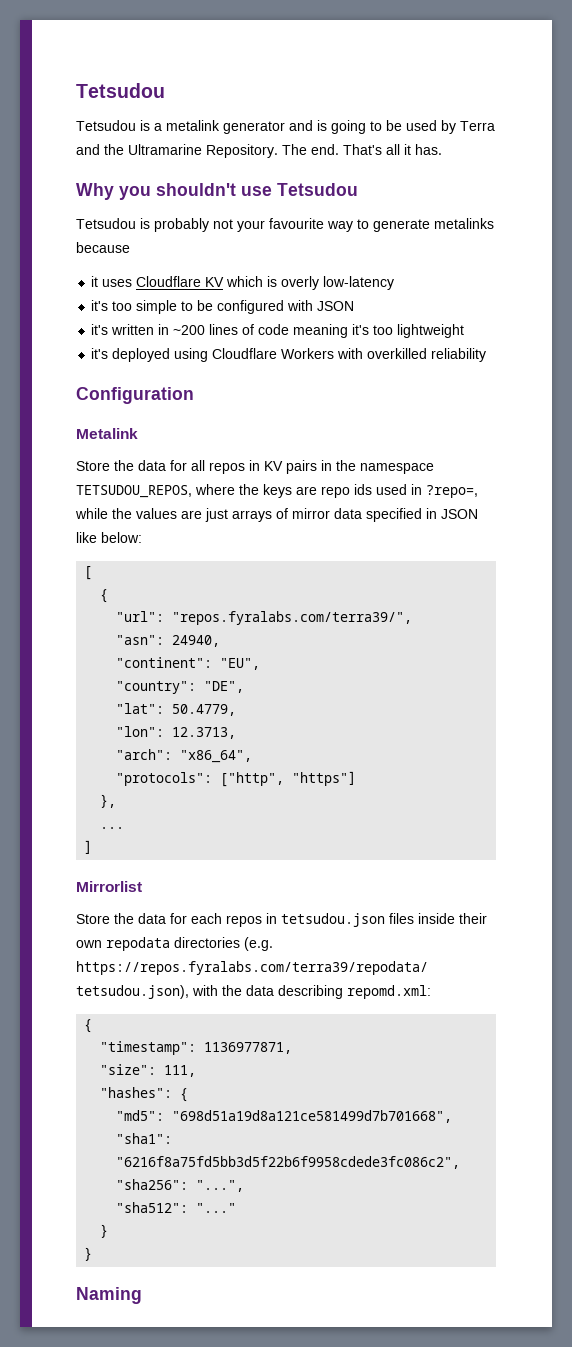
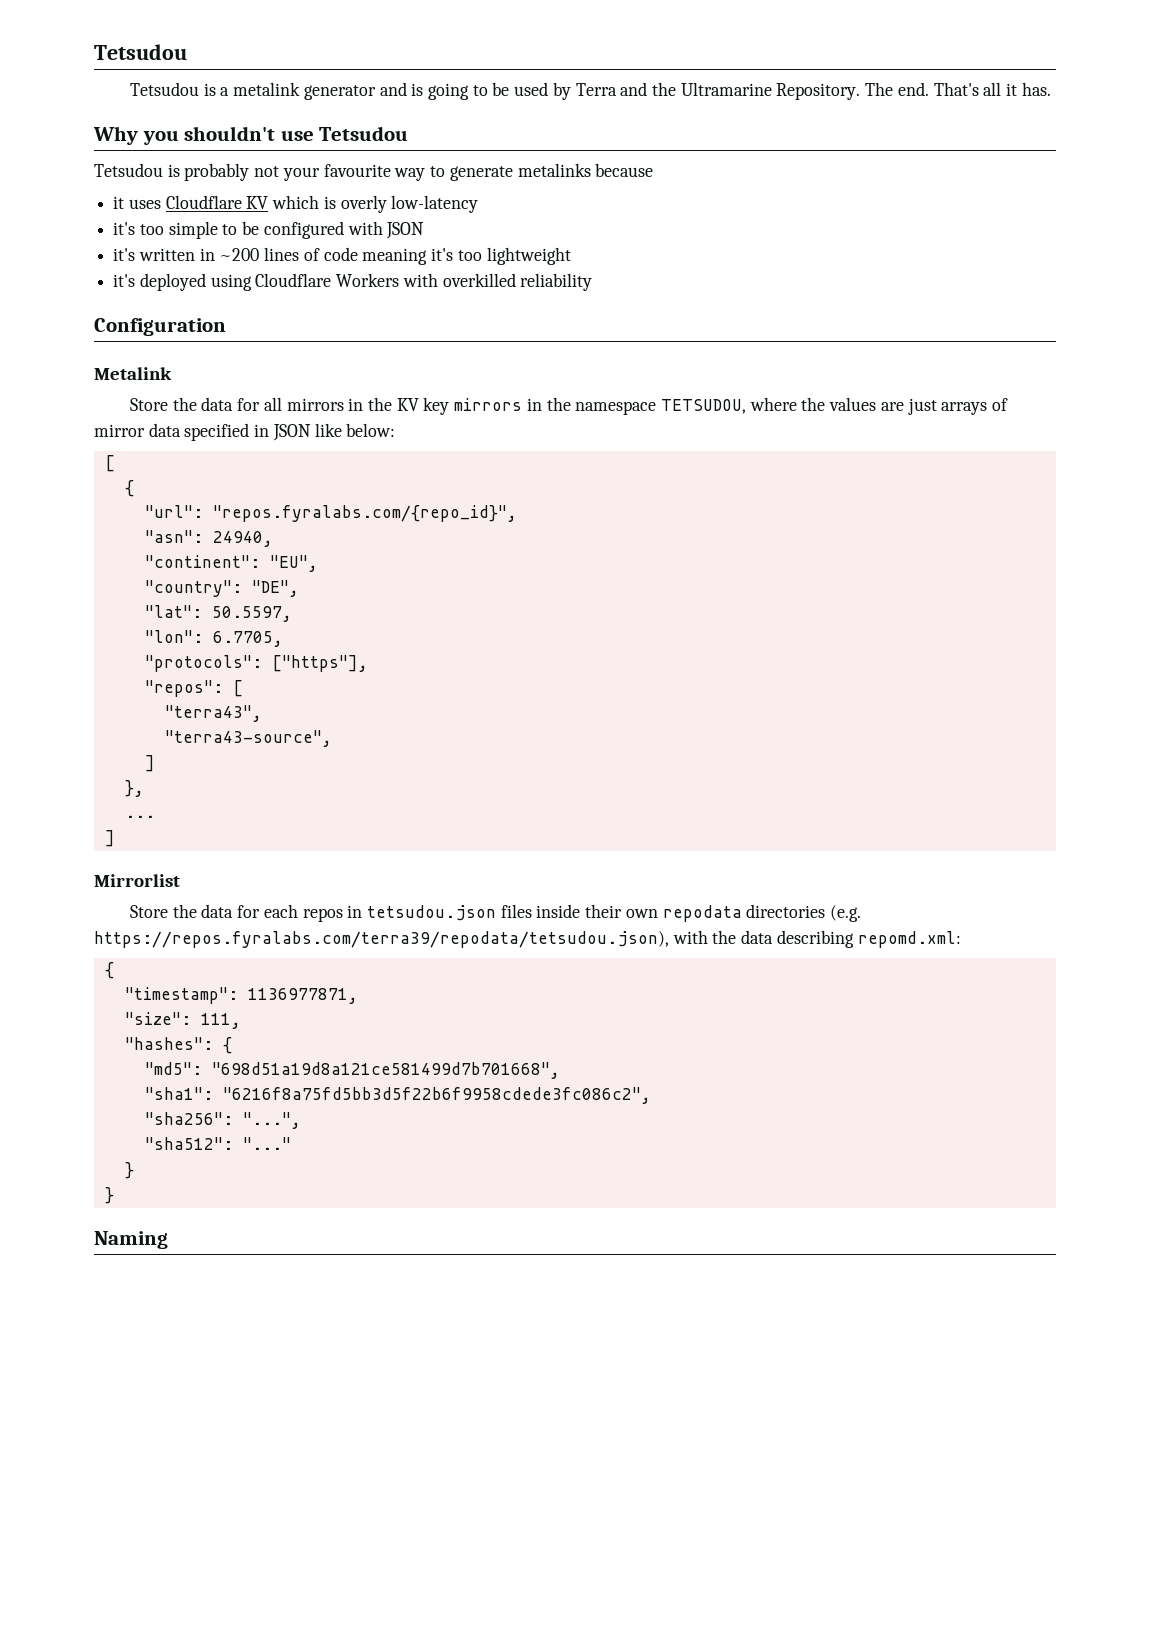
- Store the data for all repos in KV pairs in the namespace TETSUDOU_REPOS, where the keys are repo ids used in ?repo=, while the values are just arrays of mirror data specified in JSON like below:
+ Store the data for all mirrors in the KV key mirrors in the namespace TETSUDOU, where the values are just arrays of mirror data specified in JSON like below:
- "url": "repos.fyralabs.com/terra39/",
+ "url": "repos.fyralabs.com/{repo_id}",
- "lat": 50.4779,
+ "lat": 50.5597,
- "lon": 12.3713,
- "arch": "x86_64",
- "protocols": ["http", "https"]
+ "lon": 6.7705,
+ "protocols": ["https"],
+ "repos": [
+ "terra43",
+ "terra43-source",
+ ]

